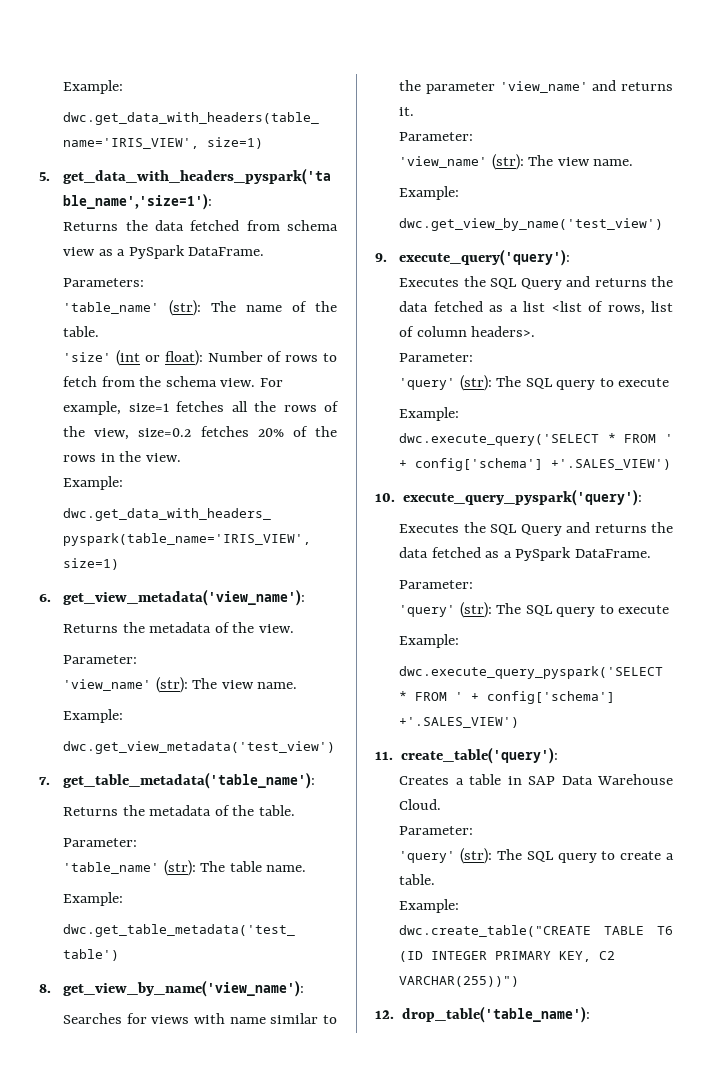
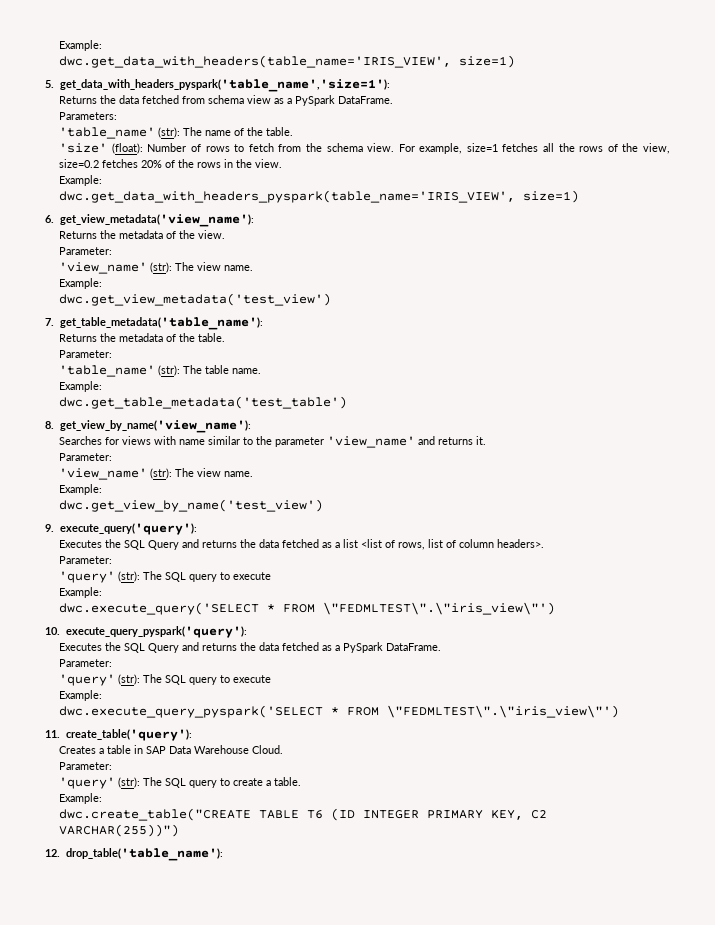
- 'size' (int or float): Number of rows to fetch from the schema view.
+ 'size' (float): Number of rows to fetch from the schema view.
- dwc.execute_query('SELECT * FROM ' + config['schema'] +'.SALES_VIEW')
+ dwc.execute_query('SELECT * FROM \"FEDMLTEST\".\"iris_view\"')
- dwc.execute_query_pyspark('SELECT * FROM ' + config['schema'] +'.SALES_VIEW')
+ dwc.execute_query_pyspark('SELECT * FROM \"FEDMLTEST\".\"iris_view\"')

